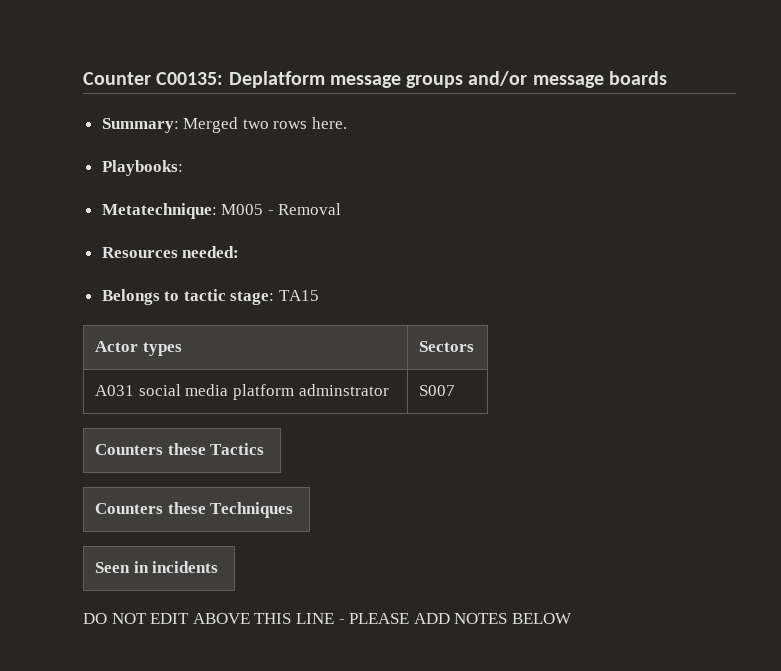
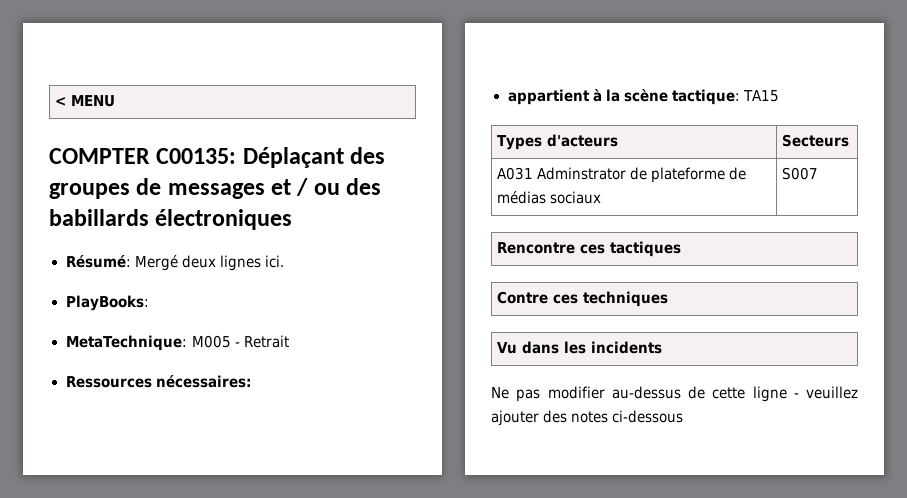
- Counter C00135: Deplatform message groups and/or message boards
- Summary: Merged two rows here.
- Playbooks:
- Metatechnique: M005 - Removal
- Resources needed:
- Belongs to tactic stage: TA15
- Actor types | Sectors
- A031 social media platform adminstrator | S007
- Counters these Tactics
- Counters these Techniques
- Seen in incidents
- DO NOT EDIT ABOVE THIS LINE - PLEASE ADD NOTES BELOW
+ < MENU
+ COMPTER C00135: Déplaçant des groupes de messages et / ou des babillards électroniques
+ Résumé: Mergé deux lignes ici.
+ PlayBooks:
+ MetaTechnique: M005 - Retrait
+ Ressources nécessaires:
+ appartient à la scène tactique: TA15
+ Types d'acteurs | Secteurs
+ A031 Adminstrator de plateforme de médias sociaux | S007
+ Rencontre ces tactiques
+ Contre ces techniques
+ Vu dans les incidents
+ Ne pas modifier au-dessus de cette ligne - veuillez ajouter des notes ci-dessous

